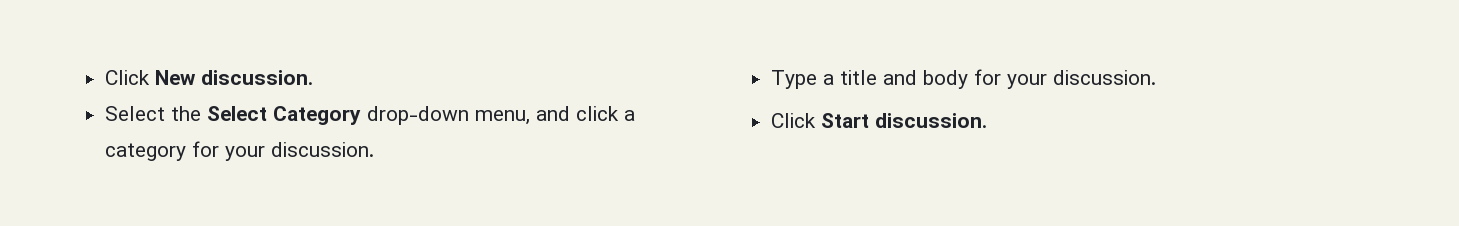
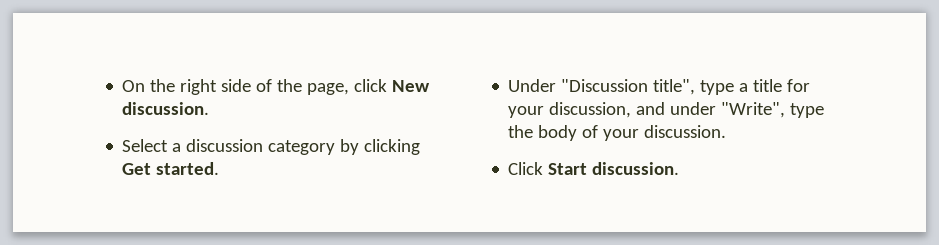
- Click New discussion.
- Select the Select Category drop-down menu, and click a category for your discussion.
- Type a title and body for your discussion.
+ On the right side of the page, click New discussion.
+ Select a discussion category by clicking Get started.
+ Under "Discussion title", type a title for your discussion, and under "Write", type the body of your discussion.

